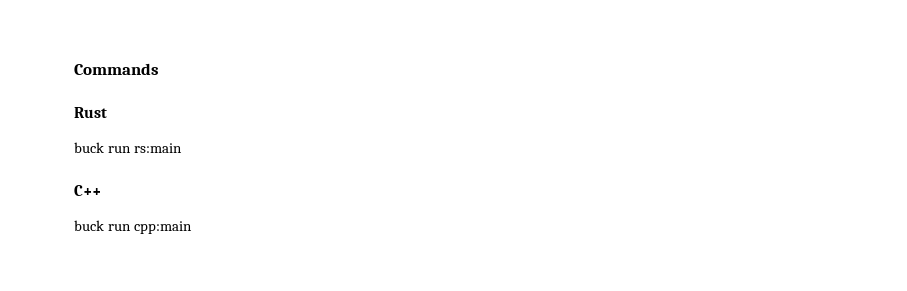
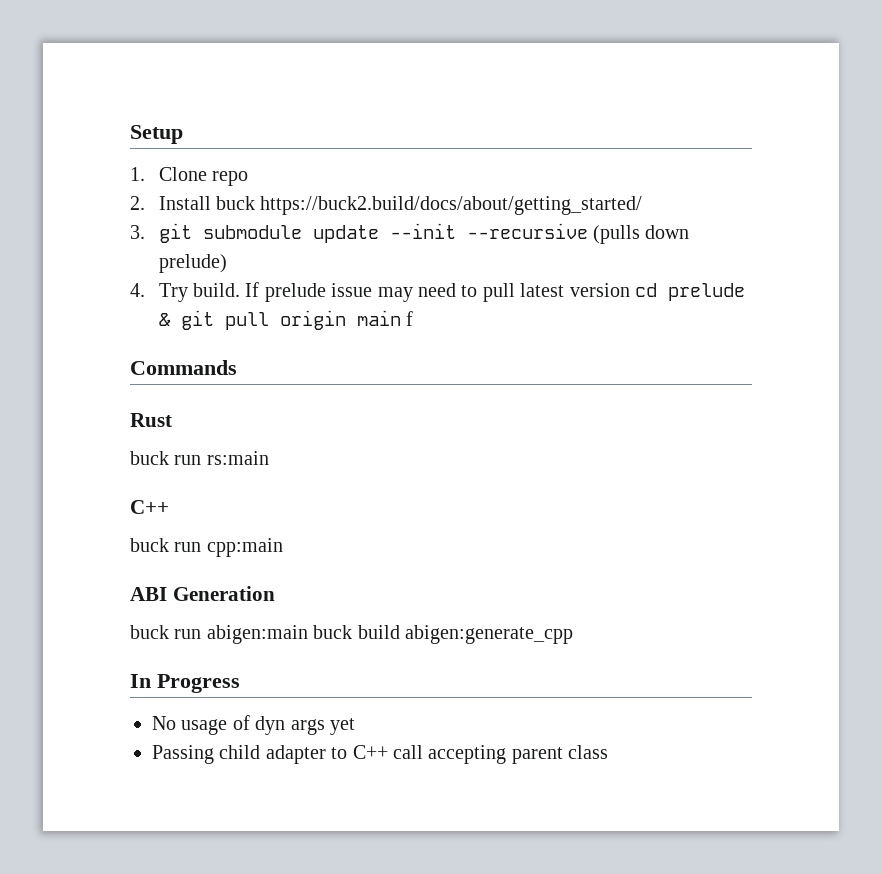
+ Setup
+ 1. Clone repo
+ 2. Install buck https://buck2.build/docs/about/getting_started/
+ 3. git submodule update --init --recursive (pulls down prelude)
+ 4. Try build. If prelude issue may need to pull latest version cd prelude & git pull origin main f
+ ABI Generation
+ buck run abigen:main buck build abigen:generate_cpp
+ In Progress
+ No usage of dyn args yet
+ Passing child adapter to C++ call accepting parent class

